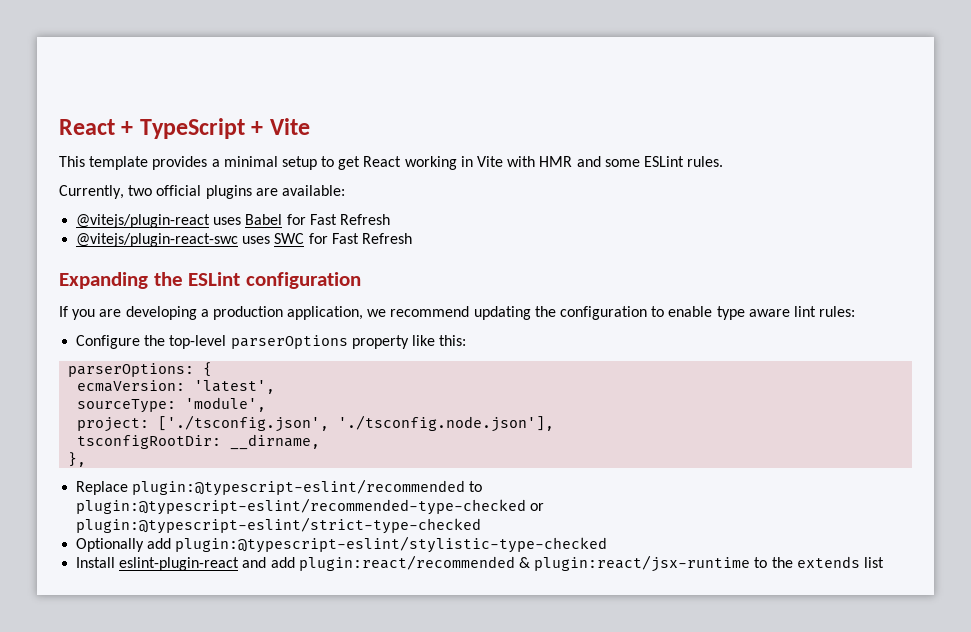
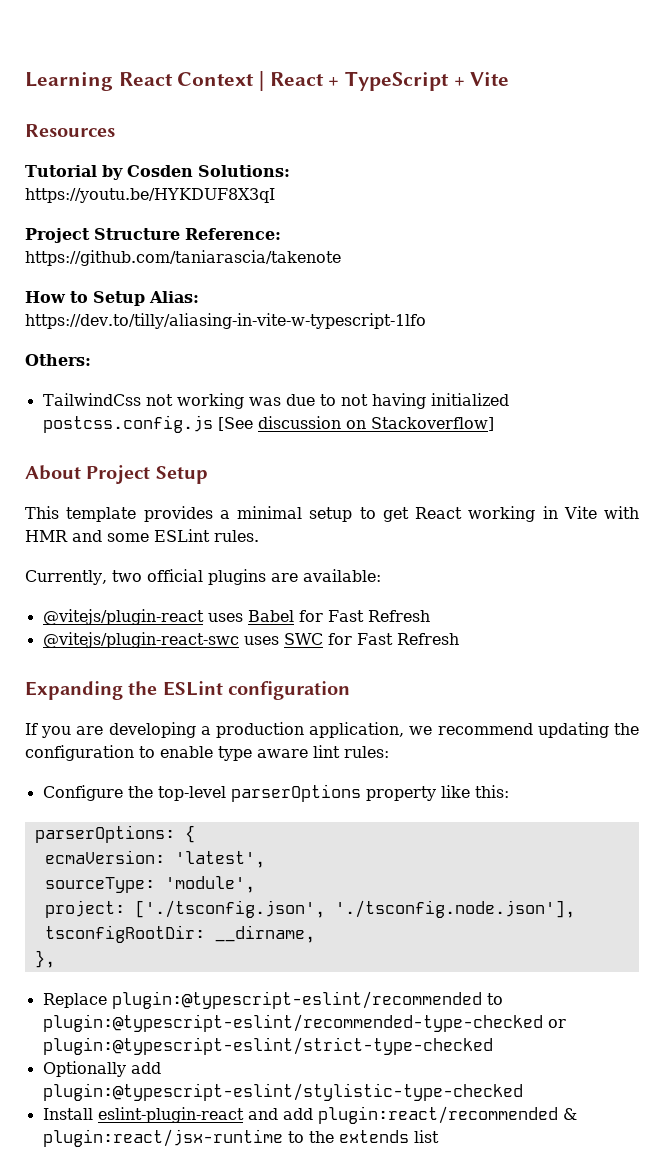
- React + TypeScript + Vite
+ Learning React Context | React + TypeScript + Vite
+ Resources
+ Tutorial by Cosden Solutions:
+ https://youtu.be/HYKDUF8X3qI
+ Project Structure Reference:
+ https://github.com/taniarascia/takenote
+ How to Setup Alias:
+ https://dev.to/tilly/aliasing-in-vite-w-typescript-1lfo
+ Others:
+ TailwindCss not working was due to not having initialized postcss.config.js [See discussion on Stackoverflow]
+ About Project Setup

